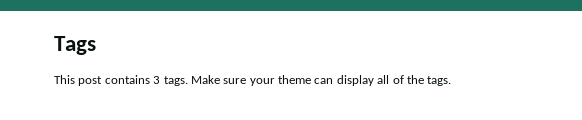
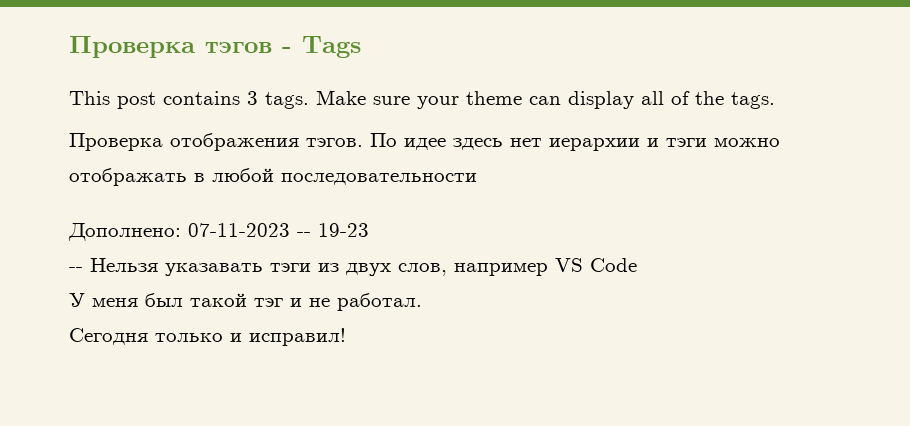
- Tags
+ Проверка тэгов - Tags
+ Проверка отображения тэгов. По идее здесь нет иерархии и тэги можно отображать в любой последовательности
+ Дополнено: 07-11-2023 -- 19-23
+ -- Нельзя указавать тэги из двух слов, например VS Code
+ У меня был такой тэг и не работал.
+ Сегодня только и исправил!

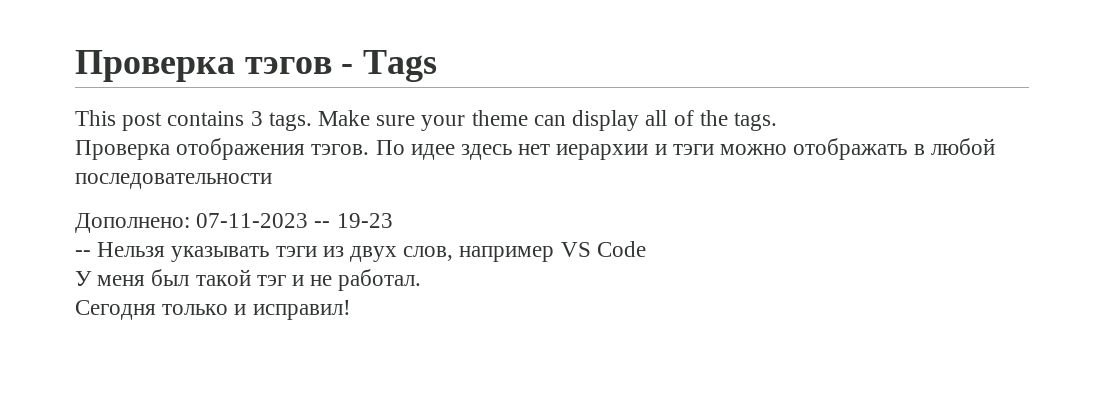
- -- Нельзя указавать тэги из двух слов, например VS Code
+ -- Нельзя указывать тэги из двух слов, например VS Code

